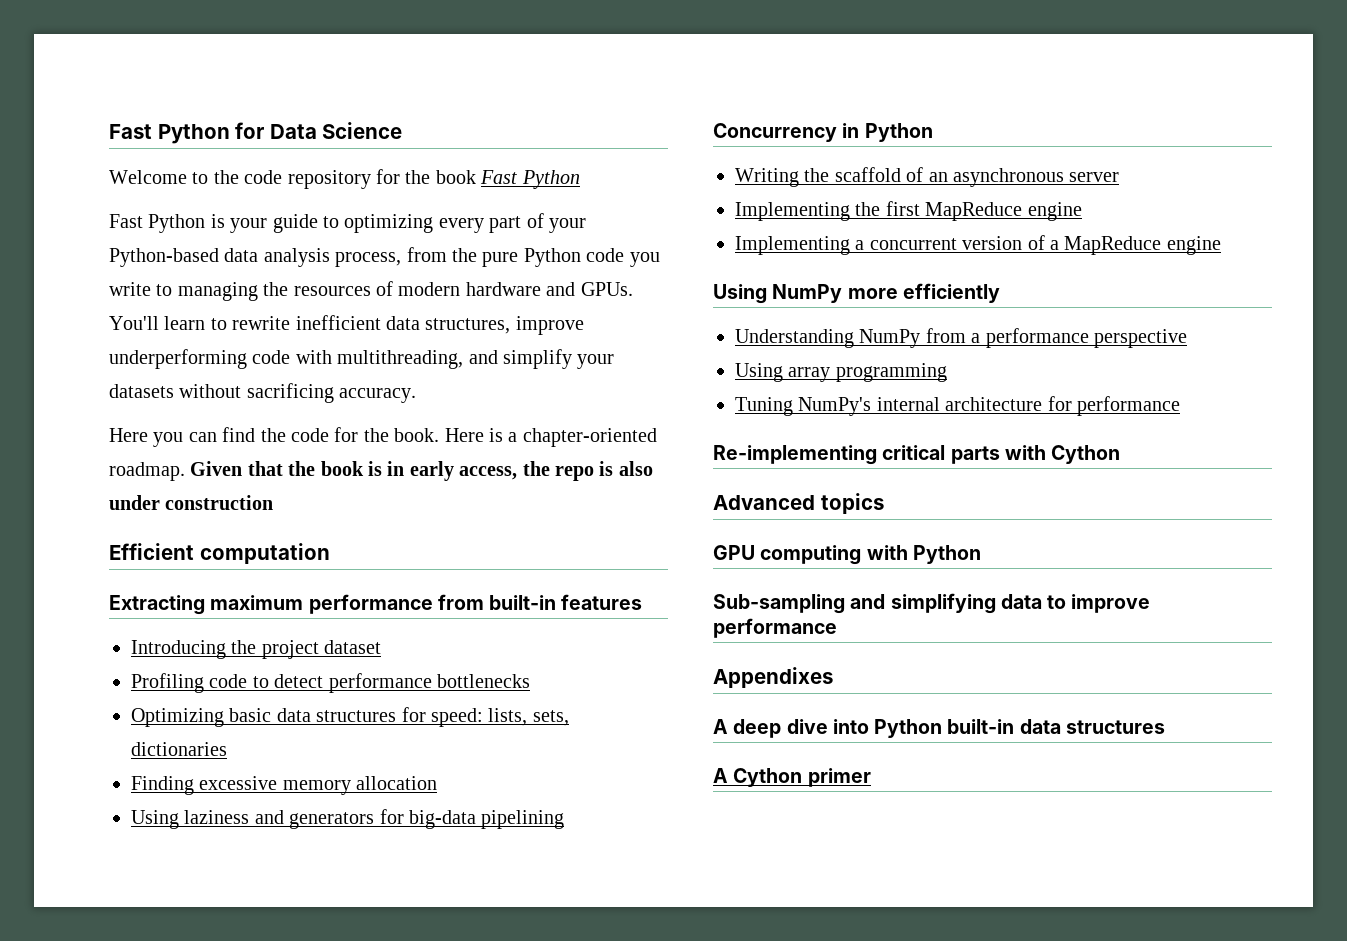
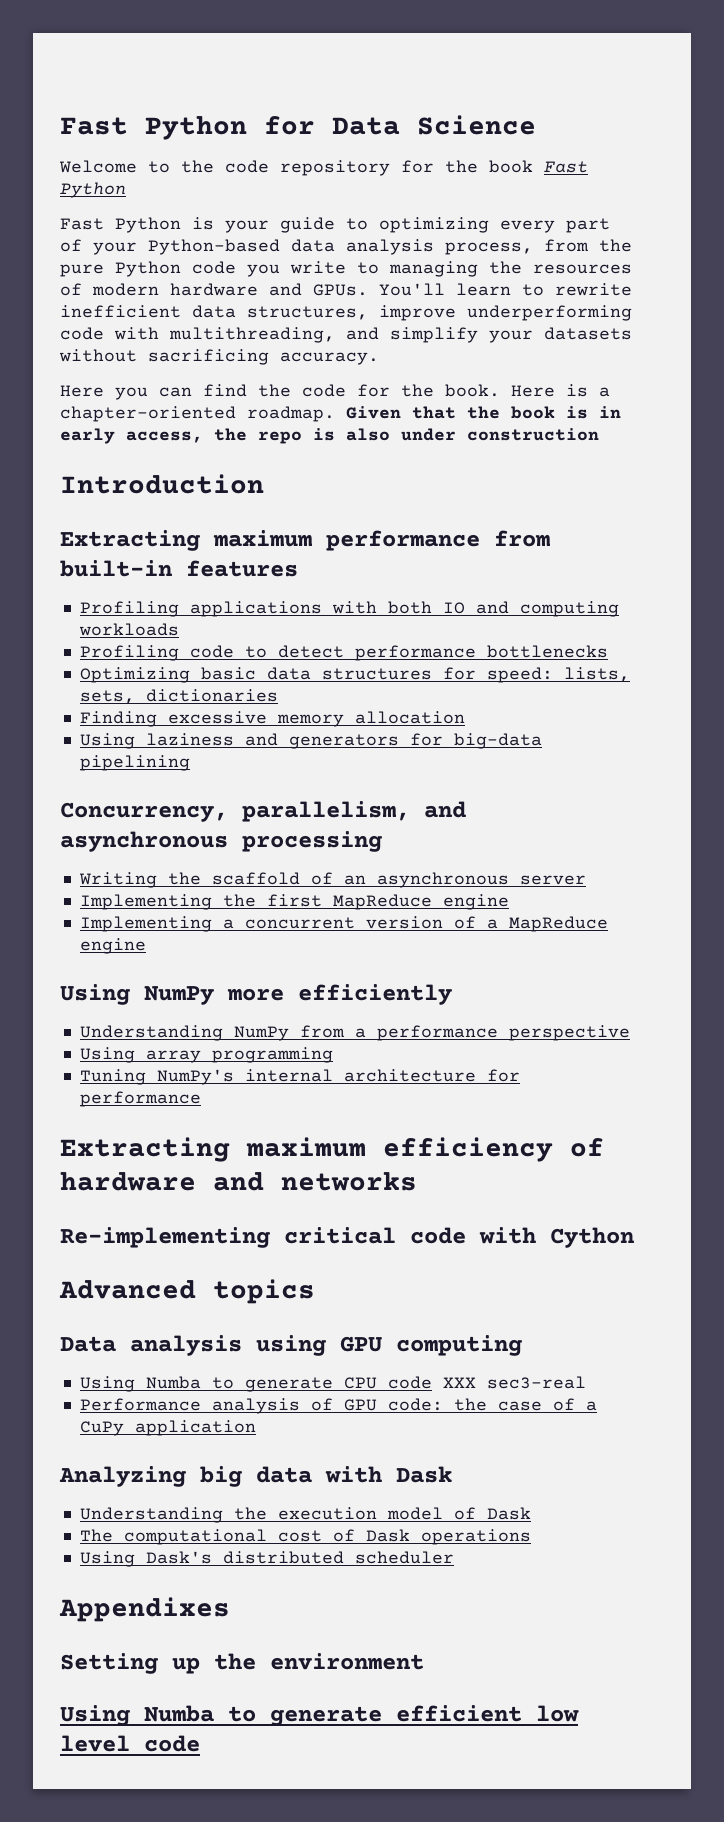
- Efficient computation
+ Introduction
- Introducing the project dataset
+ Profiling applications with both IO and computing workloads
- Concurrency in Python
+ Concurrency, parallelism, and asynchronous processing
+ Extracting maximum efficiency of hardware and networks
- Re-implementing critical parts with Cython
+ Re-implementing critical code with Cython
- GPU computing with Python
- Sub-sampling and simplifying data to improve performance
+ Data analysis using GPU computing
+ Using Numba to generate CPU code XXX sec3-real
+ Performance analysis of GPU code: the case of a CuPy application
+ Analyzing big data with Dask
+ Understanding the execution model of Dask
+ The computational cost of Dask operations
+ Using Dask's distributed scheduler
  Appendixes
- A deep dive into Python built-in data structures
- A Cython primer
+ Setting up the environment
+ Using Numba to generate efficient low level code

